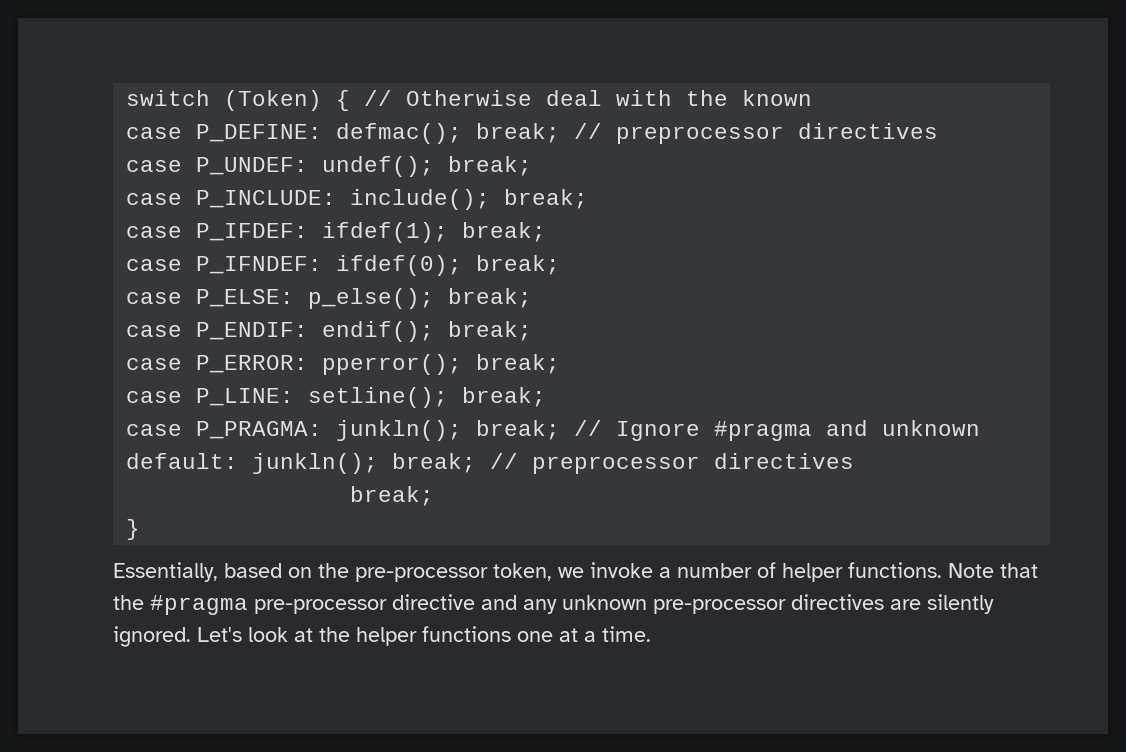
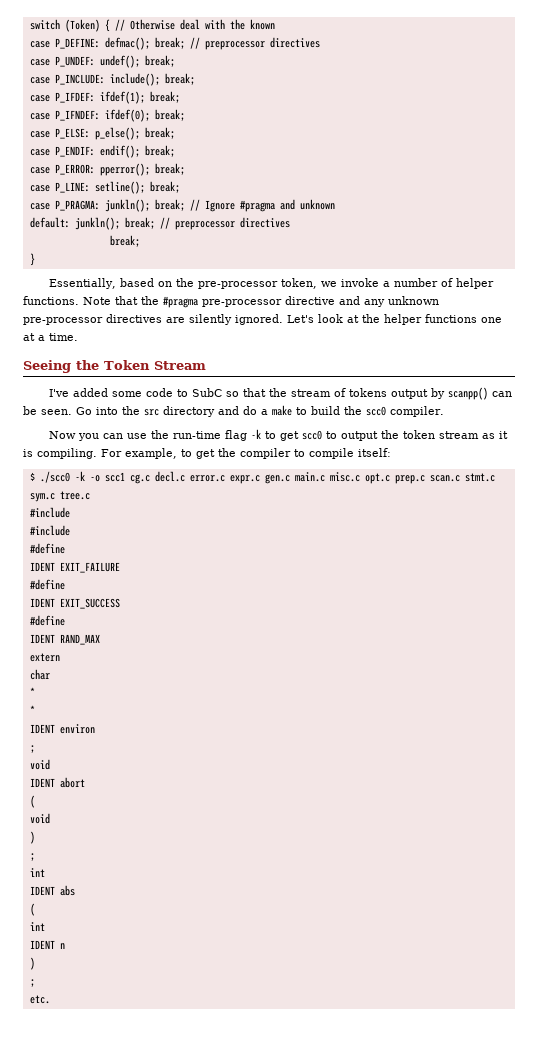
+ Seeing the Token Stream
+ I've added some code to SubC so that the stream of tokens output by scanpp() can be seen. Go into the src directory and do a make to build the scc0 compiler.
+ Now you can use the run-time flag -k to get scc0 to output the token stream as it is compiling. For example, to get the compiler to compile itself:
+ $ ./scc0 -k -o scc1 cg.c decl.c error.c expr.c gen.c main.c misc.c opt.c prep.c scan.c stmt.c sym.c tree.c
+ #include
+ #include
+ #define
+ IDENT EXIT_FAILURE
+ #define
+ IDENT EXIT_SUCCESS
+ #define
+ IDENT RAND_MAX
+ extern
+ char
+ *
+ *
+ IDENT environ
+ ;
+ void
+ IDENT abort
+ (
+ void
+ )
+ ;
+ int
+ IDENT abs
+ (
+ int
+ IDENT n
+ )
+ ;
+ etc.

